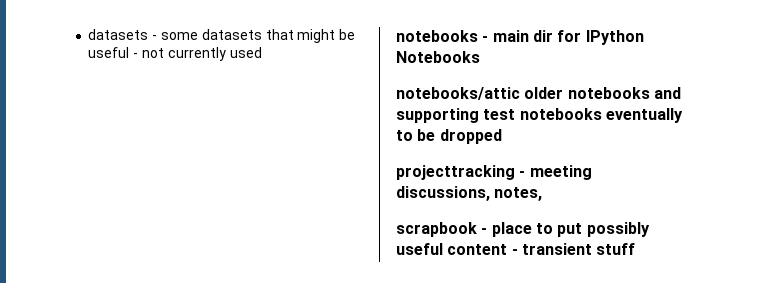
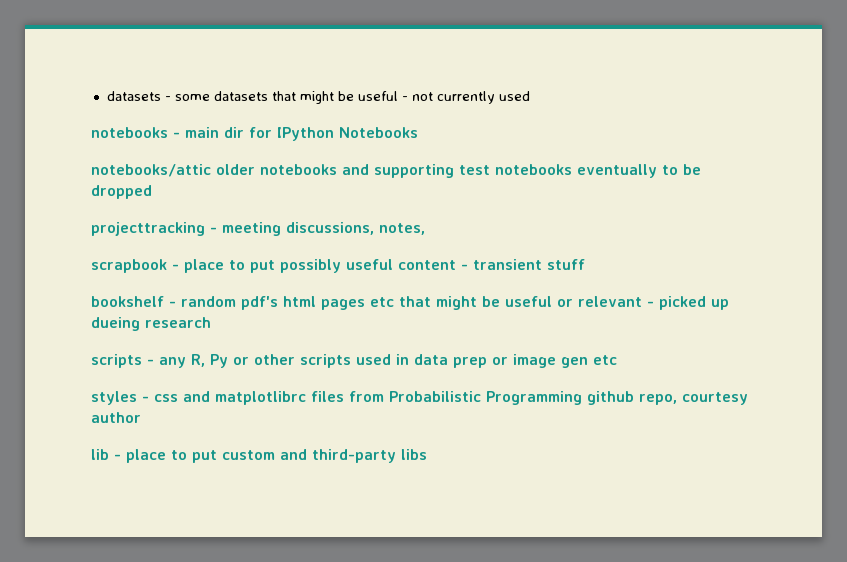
+ bookshelf - random pdf's html pages etc that might be useful or relevant - picked up dueing research
+ scripts - any R, Py or other scripts used in data prep or image gen etc
+ styles - css and matplotlibrc files from Probabilistic Programming github repo, courtesy author
+ lib - place to put custom and third-party libs

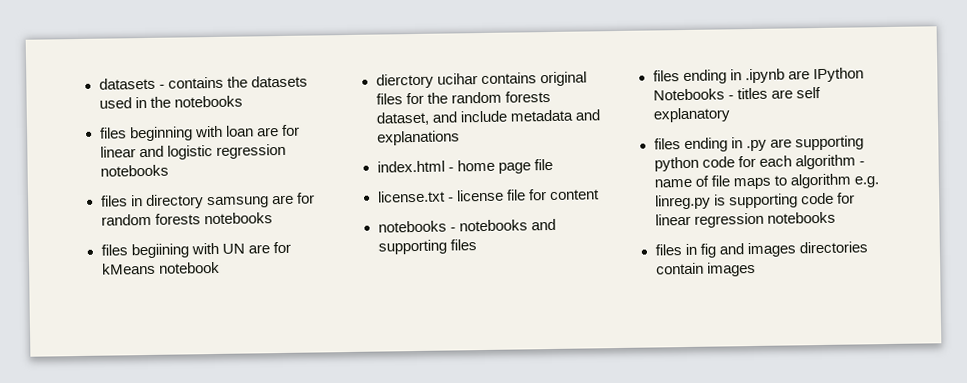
- datasets - some datasets that might be useful - not currently used
- notebooks - main dir for IPython Notebooks
- notebooks/attic older notebooks and supporting test notebooks eventually to be dropped
- projecttracking - meeting discussions, notes,
- scrapbook - place to put possibly useful content - transient stuff
- bookshelf - random pdf's html pages etc that might be useful or relevant - picked up dueing research
- scripts - any R, Py or other scripts used in data prep or image gen etc
- styles - css and matplotlibrc files from Probabilistic Programming github repo, courtesy author
- lib - place to put custom and third-party libs
+ datasets - contains the datasets used in the notebooks
+ files beginning with loan are for linear and logistic regression notebooks
+ files in directory samsung are for random forests notebooks
+ files begiining with UN are for kMeans notebook
+ dierctory ucihar contains original files for the random forests dataset, and include metadata and explanations
+ index.html - home page file
+ license.txt - license file for content
+ notebooks - notebooks and supporting files
+ files ending in .ipynb are IPython Notebooks - titles are self explanatory
+ files ending in .py are supporting python code for each algorithm - name of file maps to algorithm e.g. linreg.py is supporting code for linear regression notebooks
+ files in fig and images directories contain images

